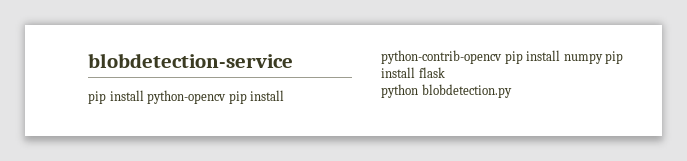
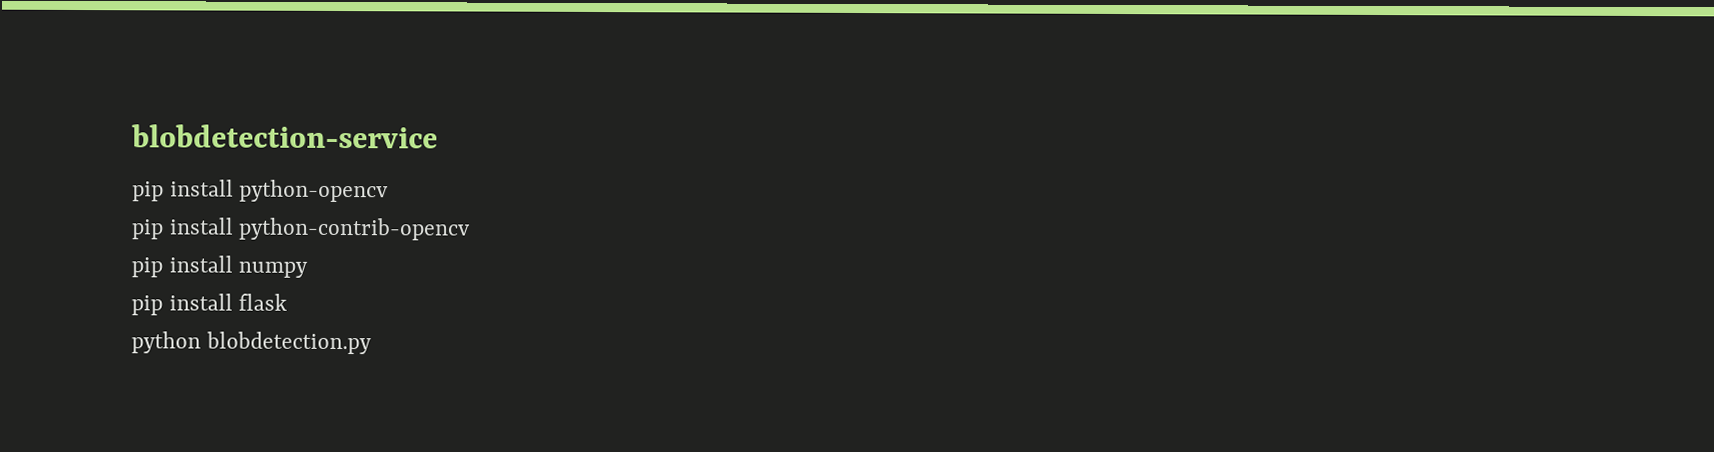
- pip install python-opencv pip install python-contrib-opencv pip install numpy pip install flask
+ pip install python-opencv
+ pip install python-contrib-opencv
+ pip install numpy
+ pip install flask

